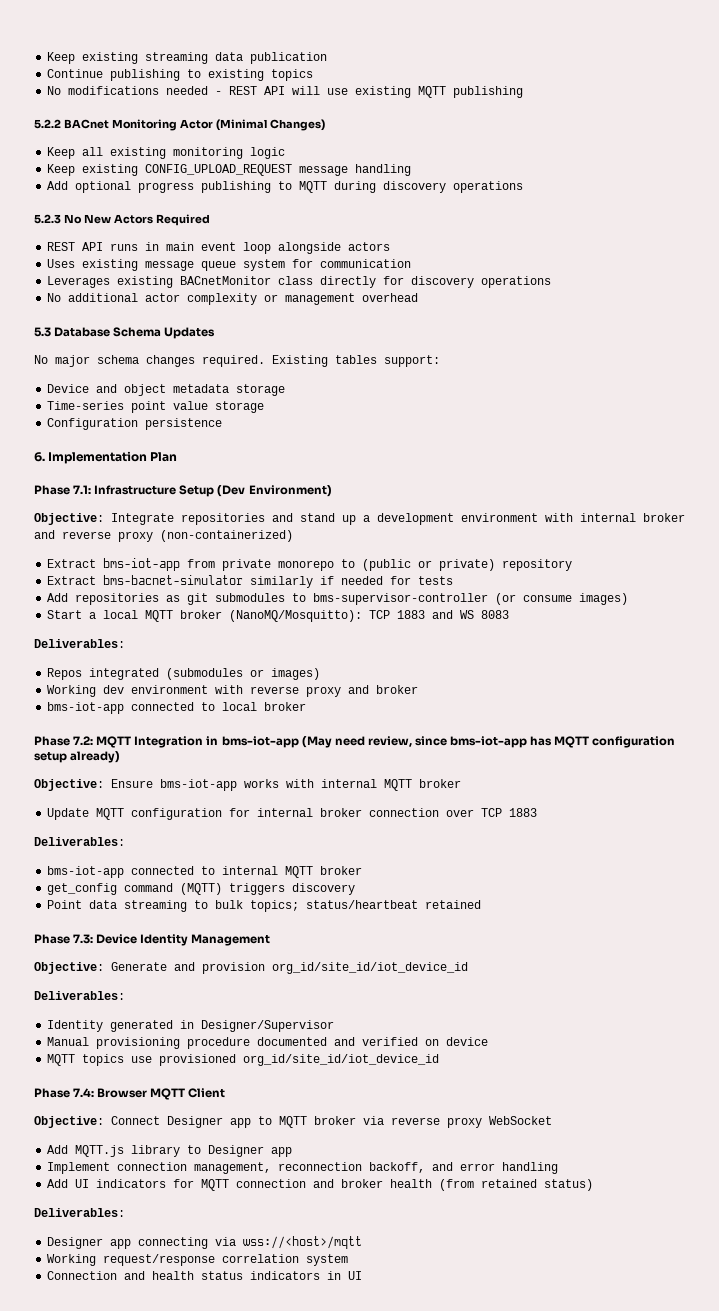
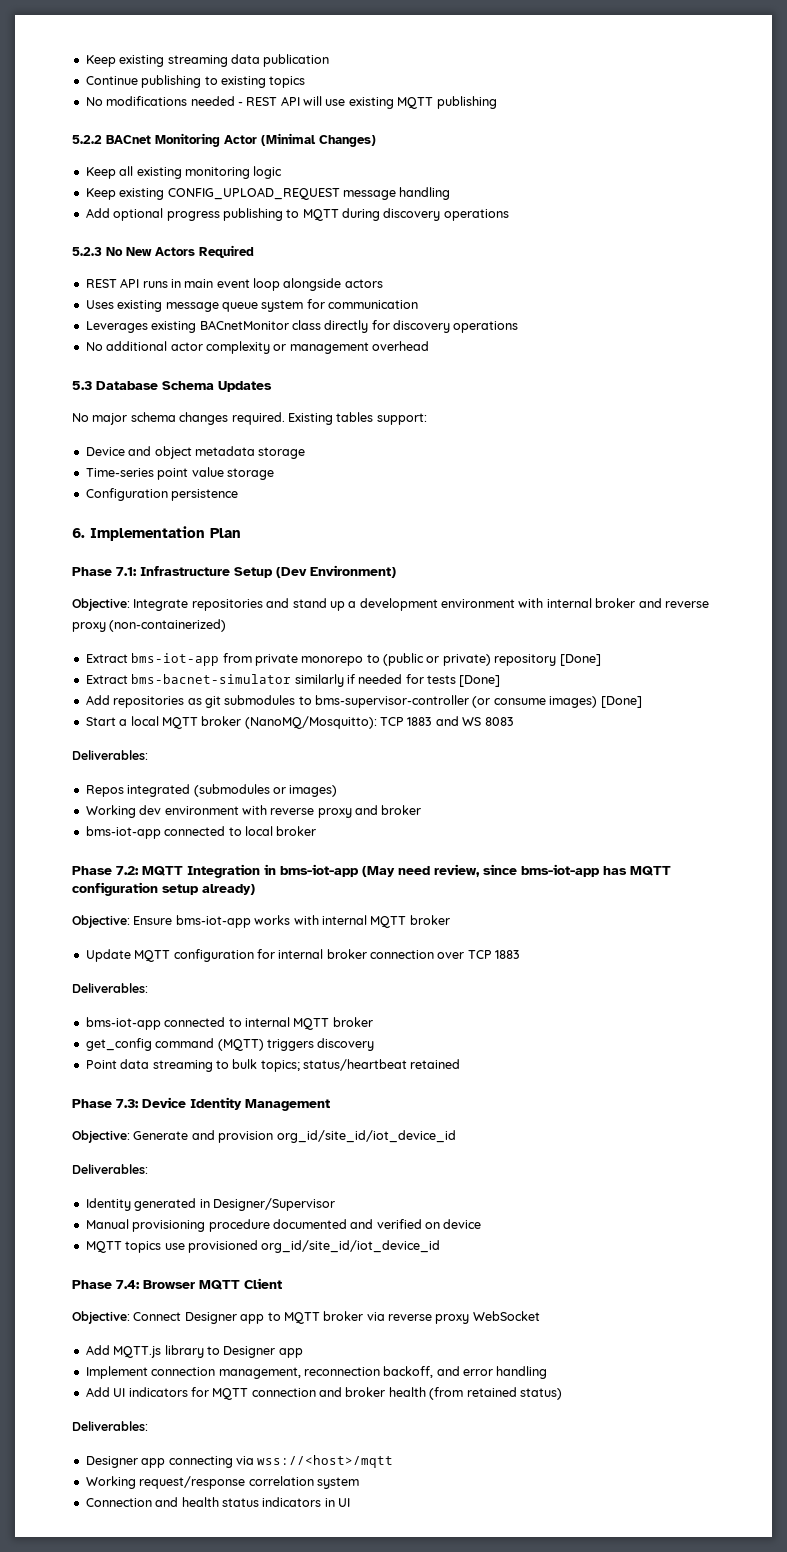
- Extract bms-iot-app from private monorepo to (public or private) repository
+ Extract bms-iot-app from private monorepo to (public or private) repository [Done]
- Extract bms-bacnet-simulator similarly if needed for tests
+ Extract bms-bacnet-simulator similarly if needed for tests [Done]
- Add repositories as git submodules to bms-supervisor-controller (or consume images)
+ Add repositories as git submodules to bms-supervisor-controller (or consume images) [Done]

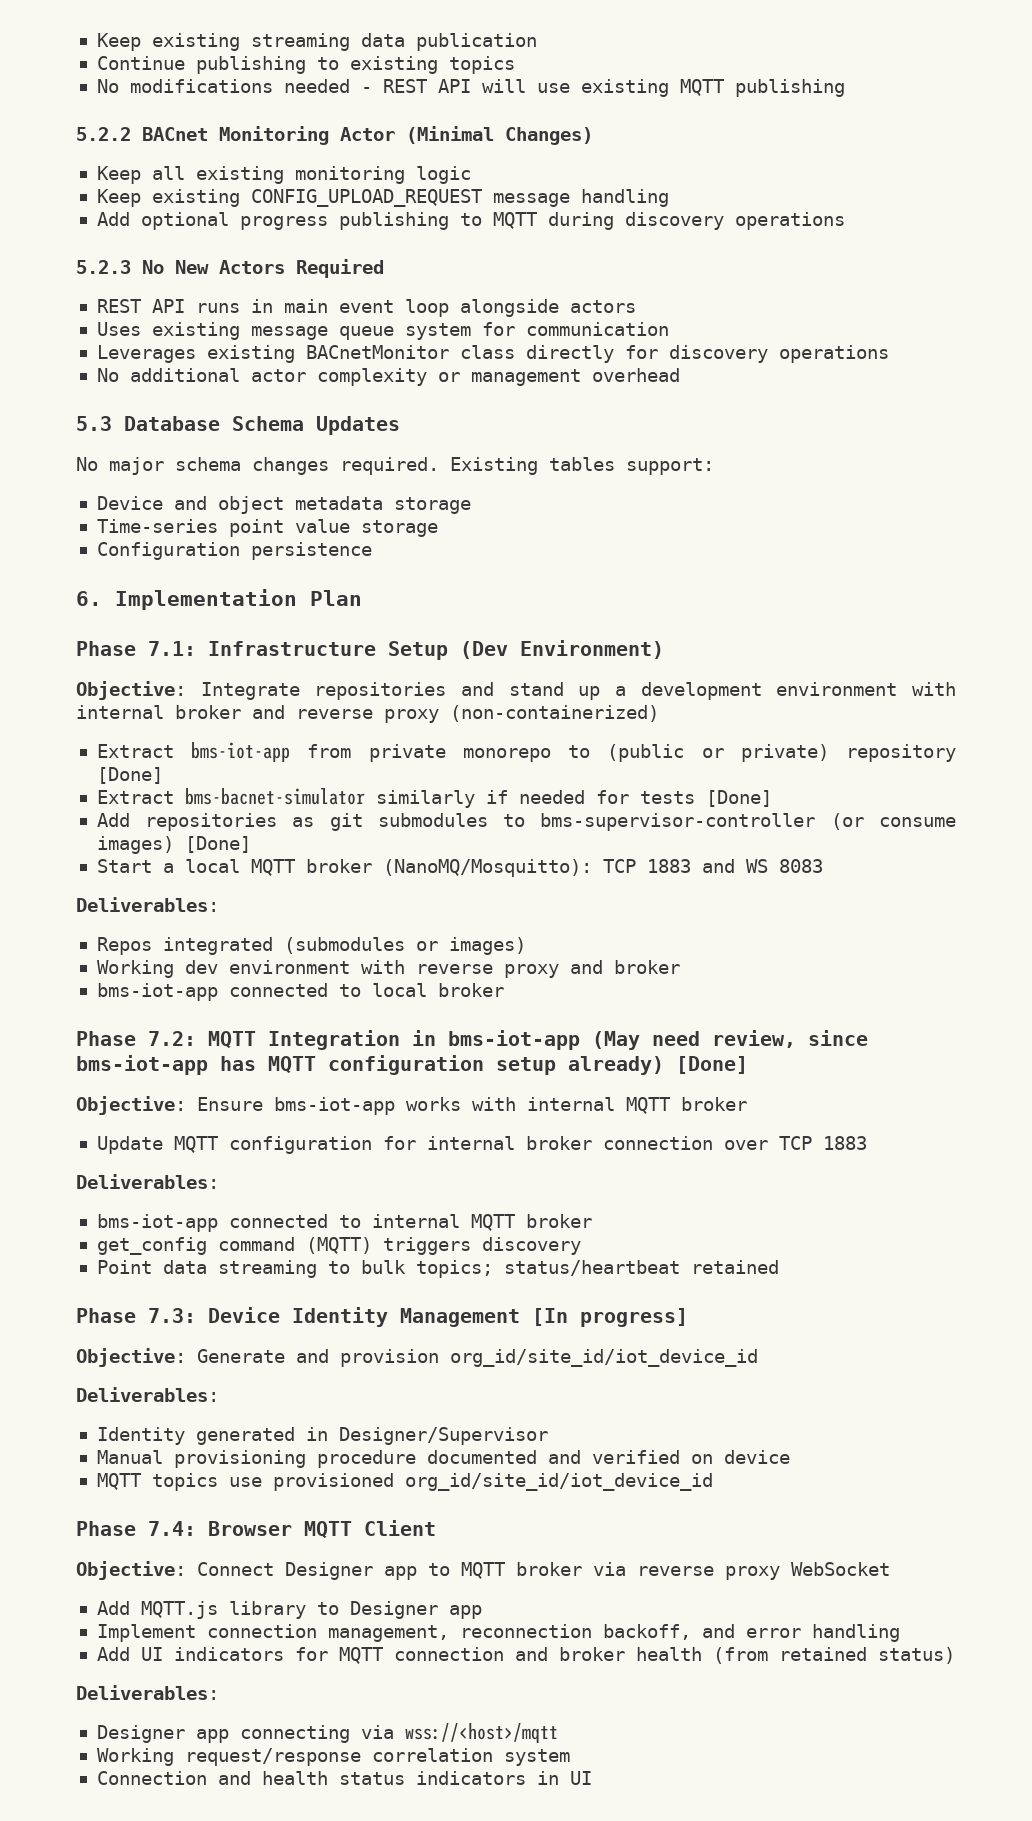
- Phase 7.2: MQTT Integration in bms-iot-app (May need review, since bms-iot-app has MQTT configuration setup already)
+ Phase 7.2: MQTT Integration in bms-iot-app (May need review, since bms-iot-app has MQTT configuration setup already) [Done]
- Phase 7.3: Device Identity Management
+ Phase 7.3: Device Identity Management [In progress]

